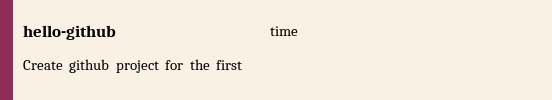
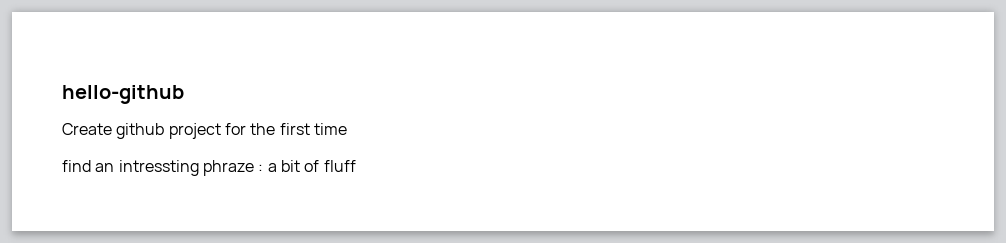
+ find an intressting phraze : a bit of fluff

